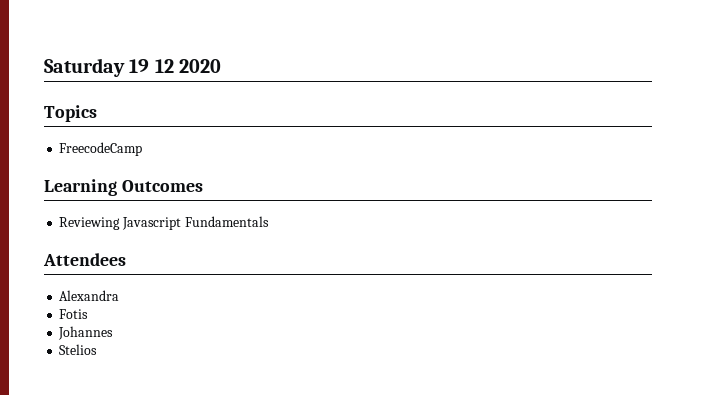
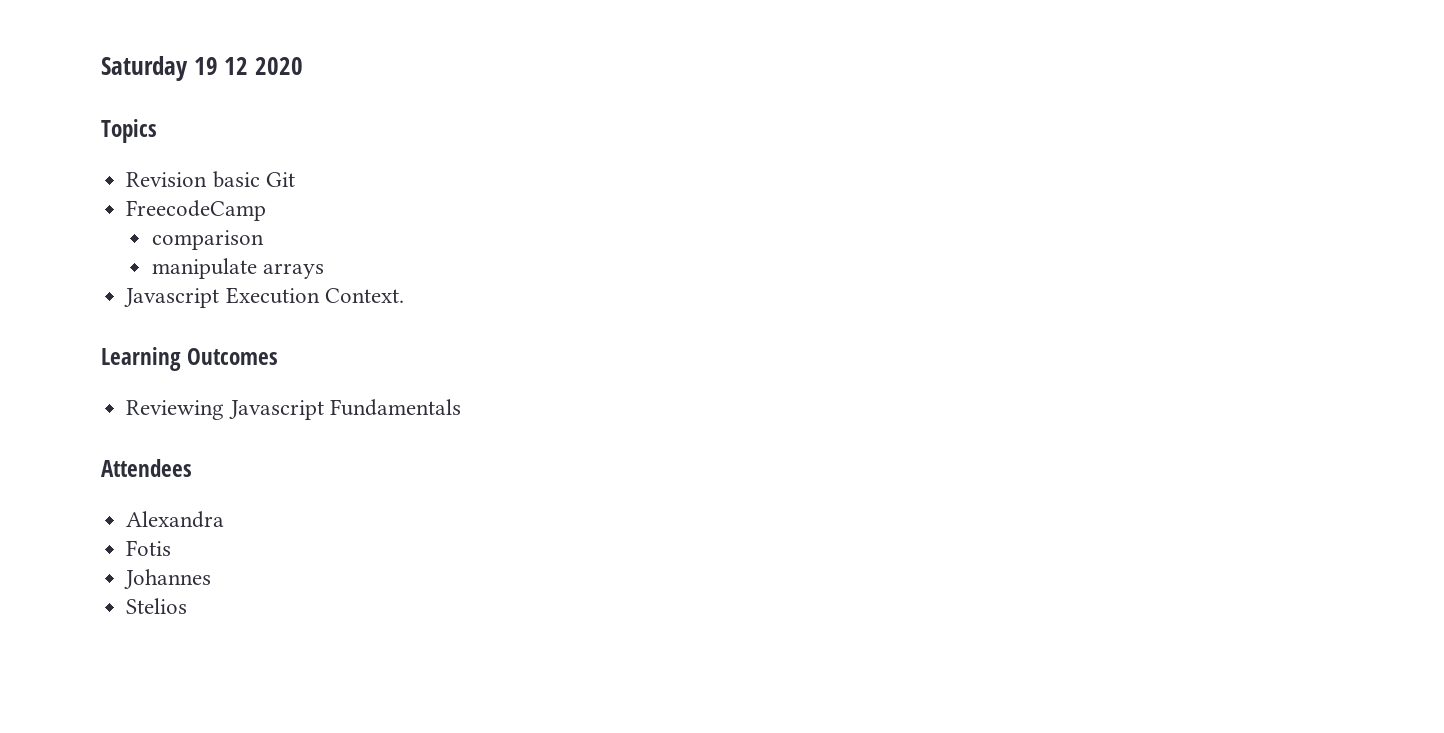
+ Revision basic Git
  FreecodeCamp
+ comparison
+ manipulate arrays
+ Javascript Execution Context.

